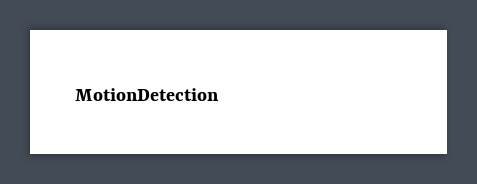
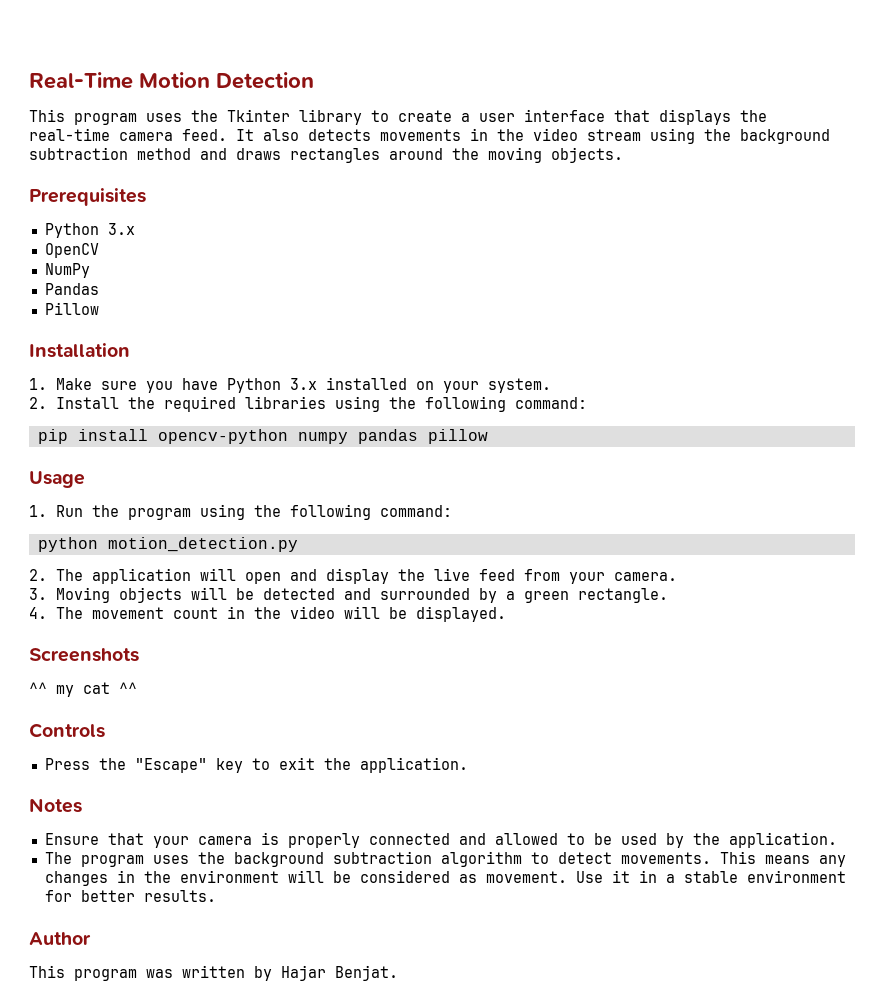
- MotionDetection
+ Real-Time Motion Detection
+ This program uses the Tkinter library to create a user interface that displays the real-time camera feed. It also detects movements in the video stream using the background subtraction method and draws rectangles around the moving objects.
+ Prerequisites
+ Python 3.x
+ OpenCV
+ NumPy
+ Pandas
+ Pillow
+ Installation
+ 1. Make sure you have Python 3.x installed on your system.
+ 2. Install the required libraries using the following command:
+ pip install opencv-python numpy pandas pillow
+ Usage
+ 1. Run the program using the following command:
+ python motion_detection.py
+ 2. The application will open and display the live feed from your camera.
+ 3. Moving objects will be detected and surrounded by a green rectangle.
+ 4. The movement count in the video will be displayed.
+ Screenshots
+ ^^ my cat ^^
+ Controls
+ Press the "Escape" key to exit the application.
+ Notes
+ Ensure that your camera is properly connected and allowed to be used by the application.
+ The program uses the background subtraction algorithm to detect movements. This means any changes in the environment will be considered as movement. Use it in a stable environment for better results.
+ Author
+ This program was written by Hajar Benjat.

